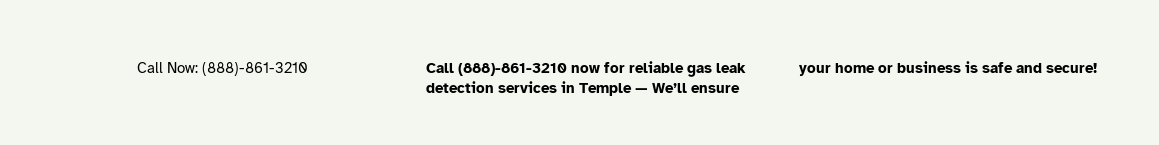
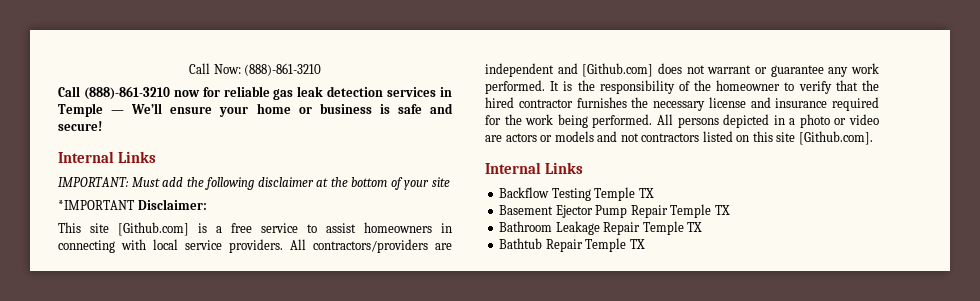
  Call (888)-861-3210 now for reliable gas leak detection services in Temple — We’ll ensure your home or business is safe and secure!
+ Internal Links
+ IMPORTANT: Must add the following disclaimer at the bottom of your site
+ *IMPORTANT Disclaimer:
+ This site [Github.com] is a free service to assist homeowners in connecting with local service providers. All contractors/providers are independent and [Github.com] does not warrant or guarantee any work performed. It is the responsibility of the homeowner to verify that the hired contractor furnishes the necessary license and insurance required for the work being performed. All persons depicted in a photo or video are actors or models and not contractors listed on this site [Github.com].
+ Internal Links
+ Backflow Testing Temple TX
+ Basement Ejector Pump Repair Temple TX
+ Bathroom Leakage Repair Temple TX
+ Bathtub Repair Temple TX

